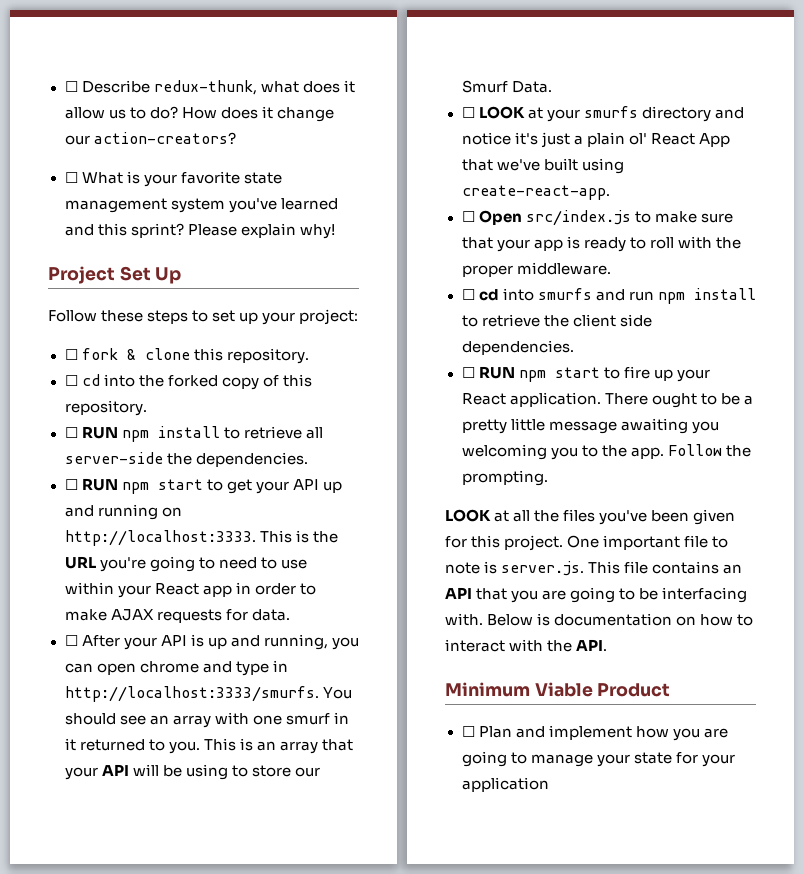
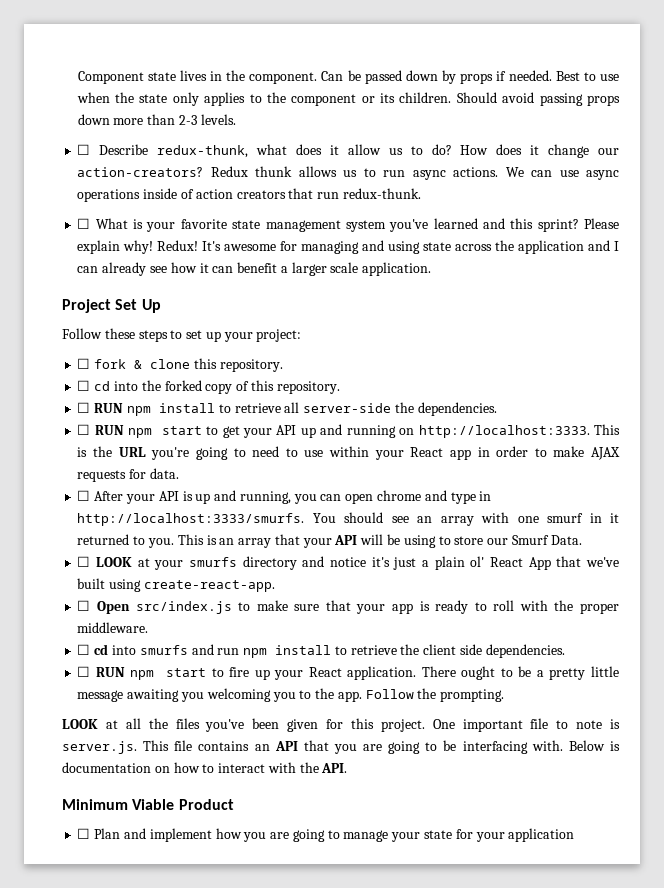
+ Component state lives in the component. Can be passed down by props if needed. Best to use when the state only applies to the component or its children. Should avoid passing props down more than 2-3 levels.
+ Redux thunk allows us to run async actions. We can use async operations inside of action creators that run redux-thunk.
+ Redux! It's awesome for managing and using state across the application and I can already see how it can benefit a larger scale application.

